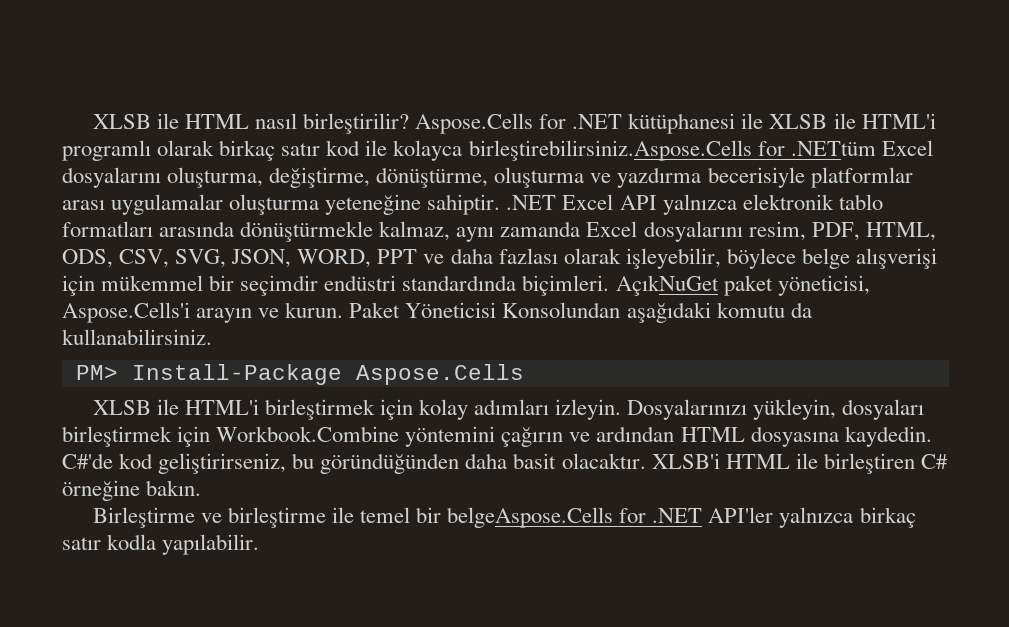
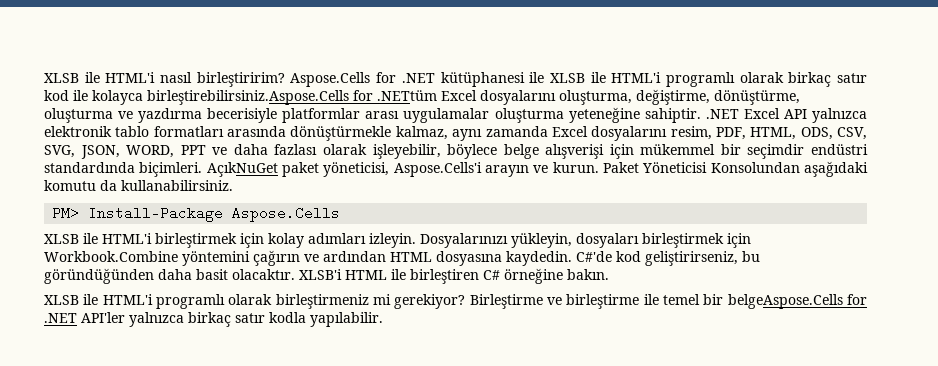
- XLSB ile HTML nasıl birleştirilir?
+ XLSB ile HTML'i nasıl birleştiririm?
+ XLSB ile HTML'i programlı olarak birleştirmeniz mi gerekiyor?

